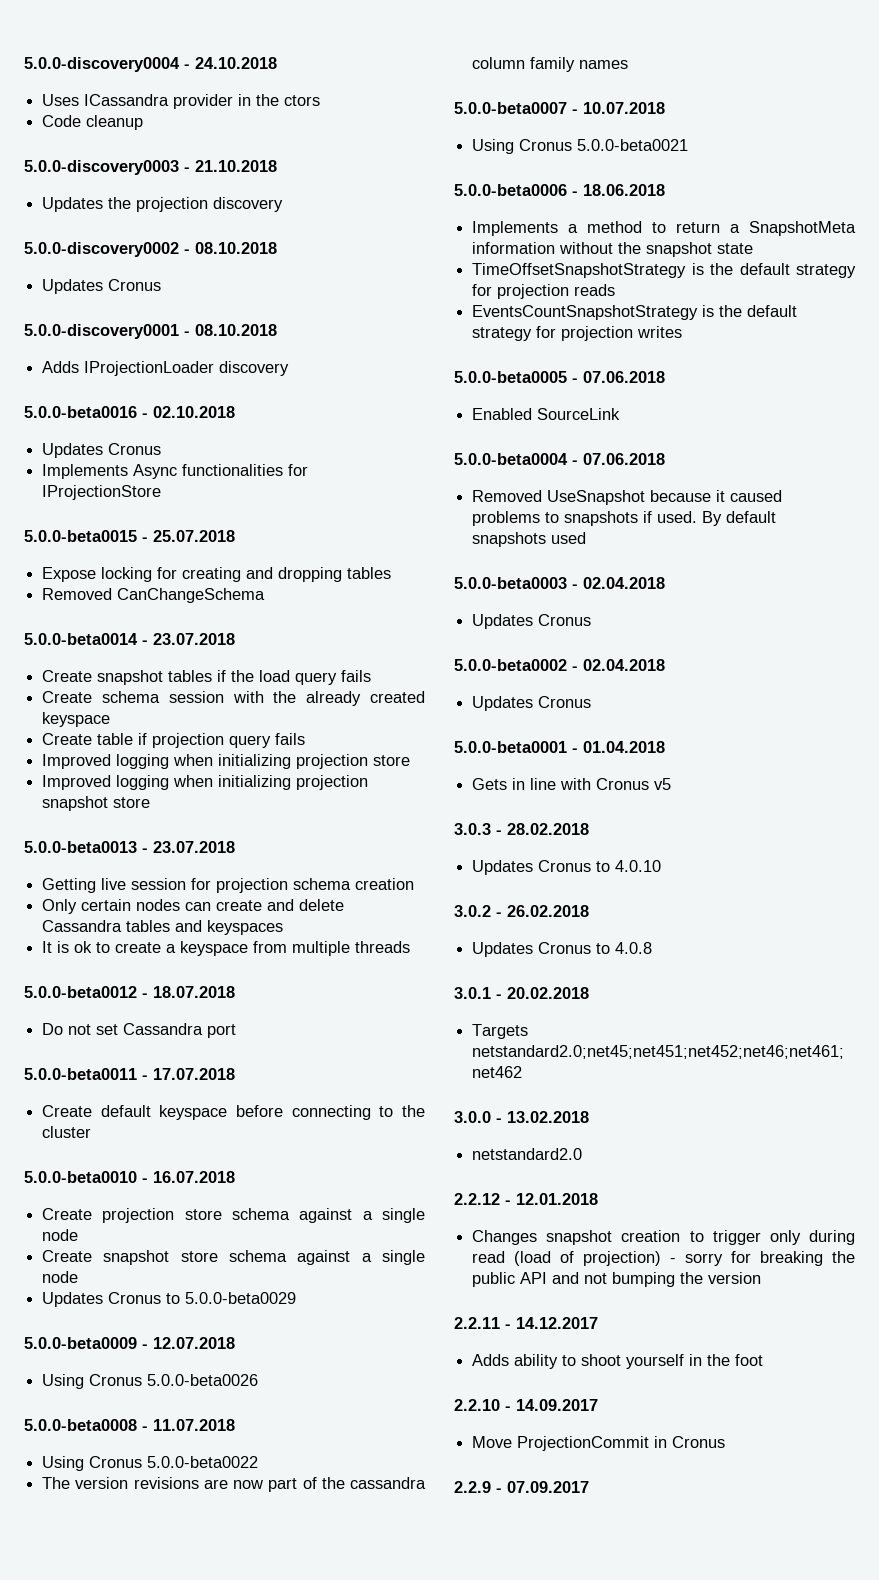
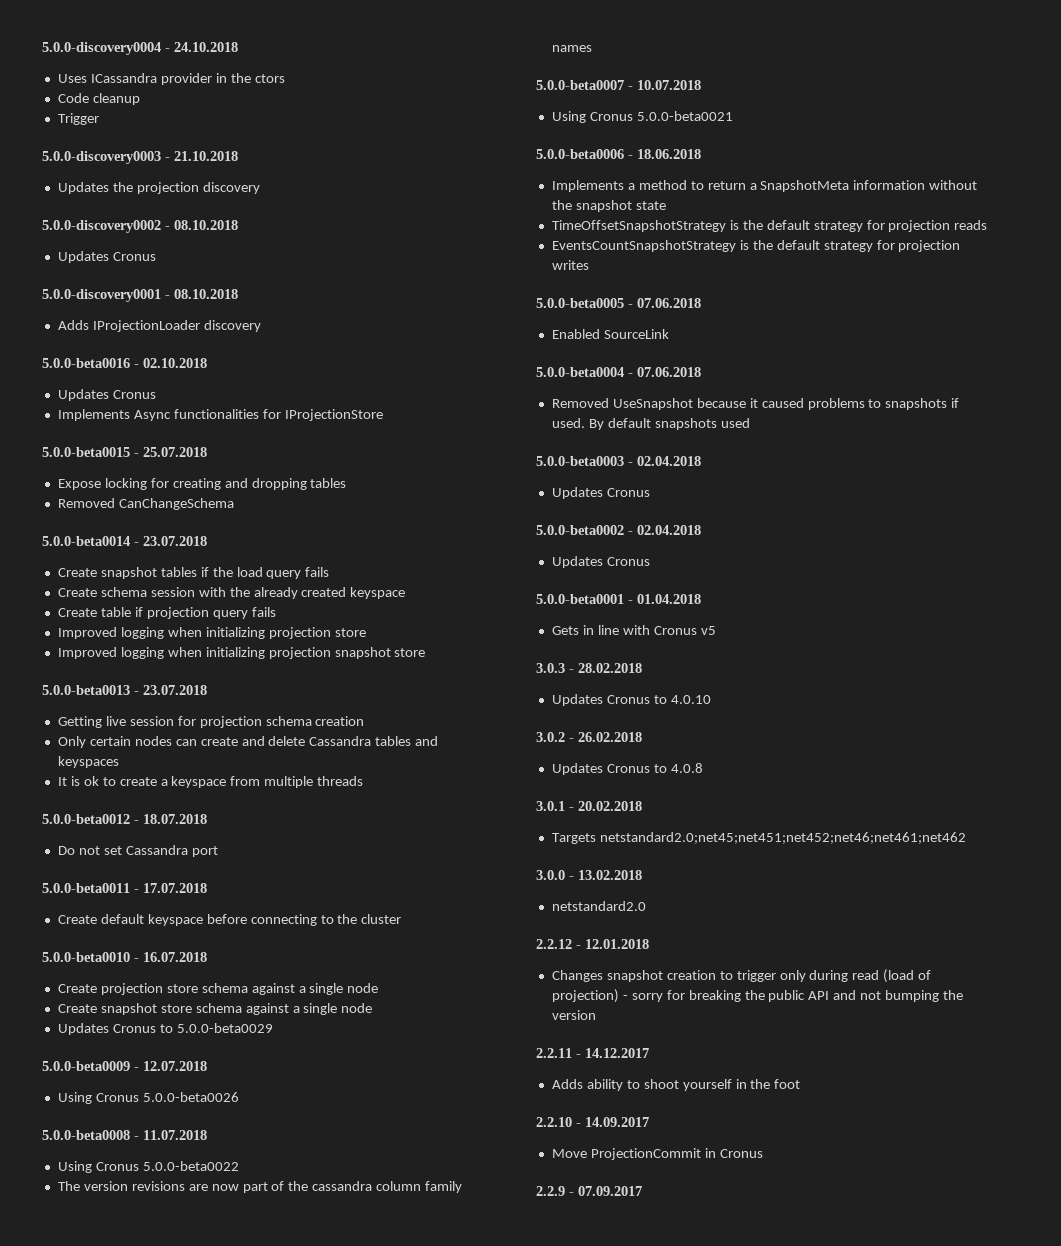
+ Trigger

